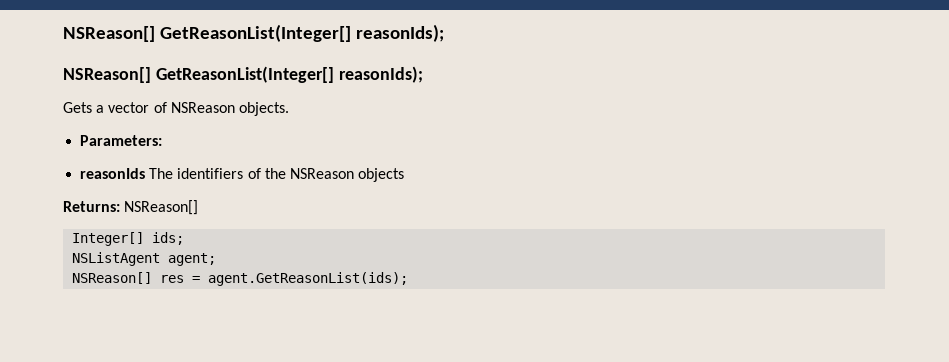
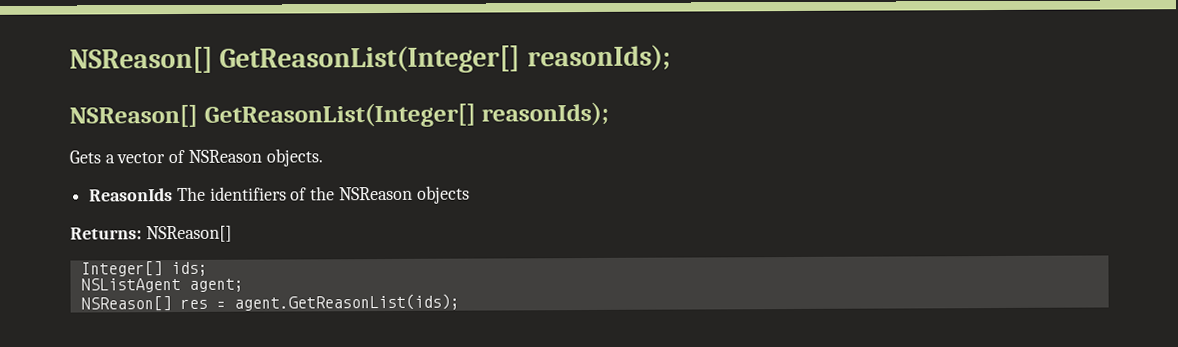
- Parameters:
- reasonIds The identifiers of the NSReason objects
+ ReasonIds The identifiers of the NSReason objects

